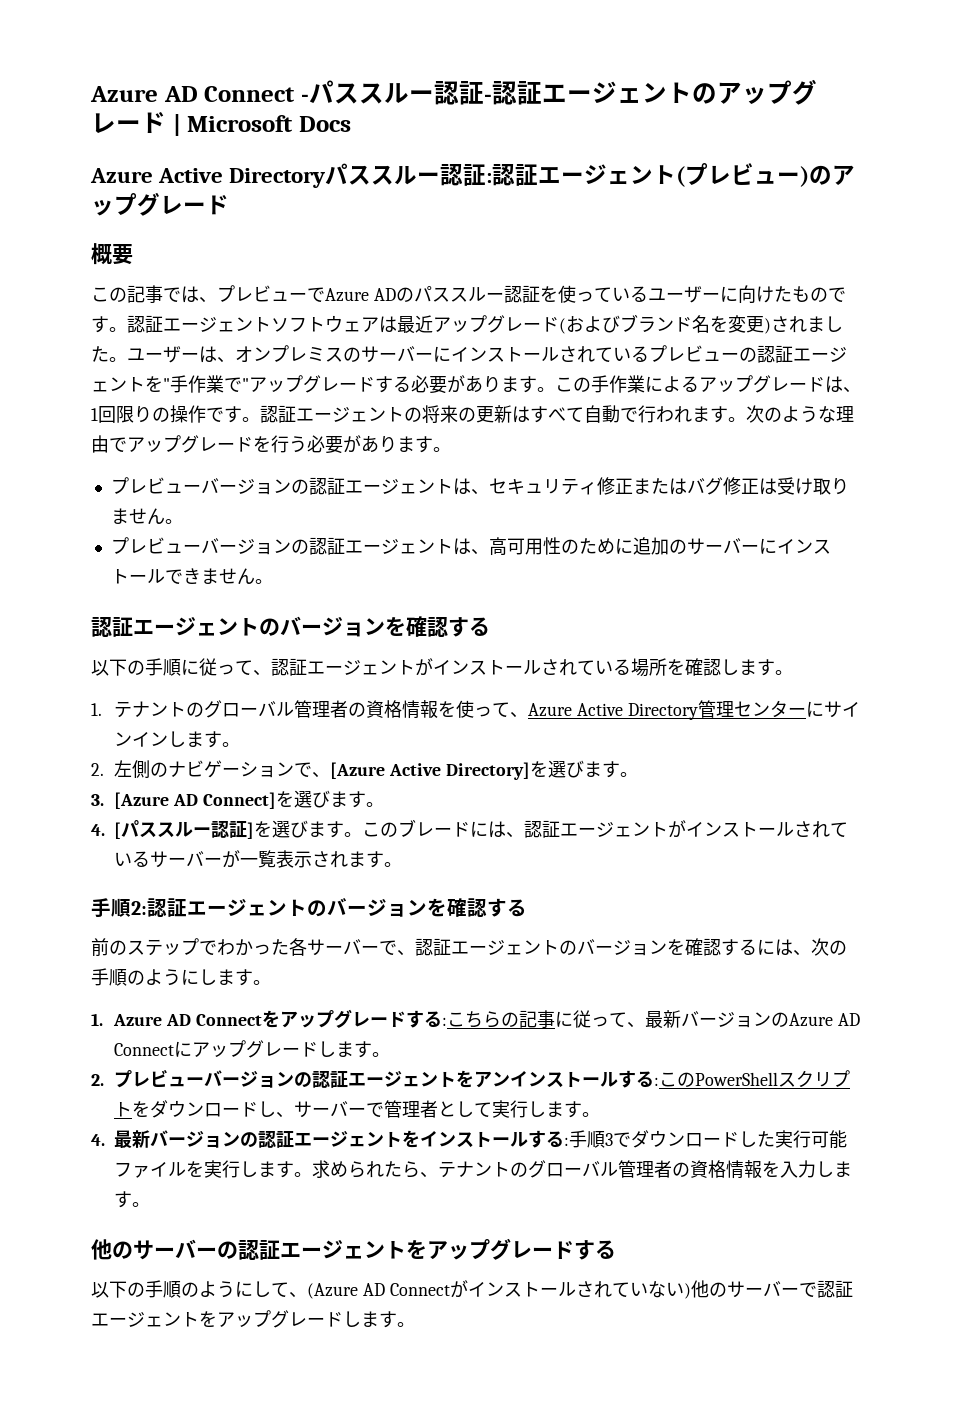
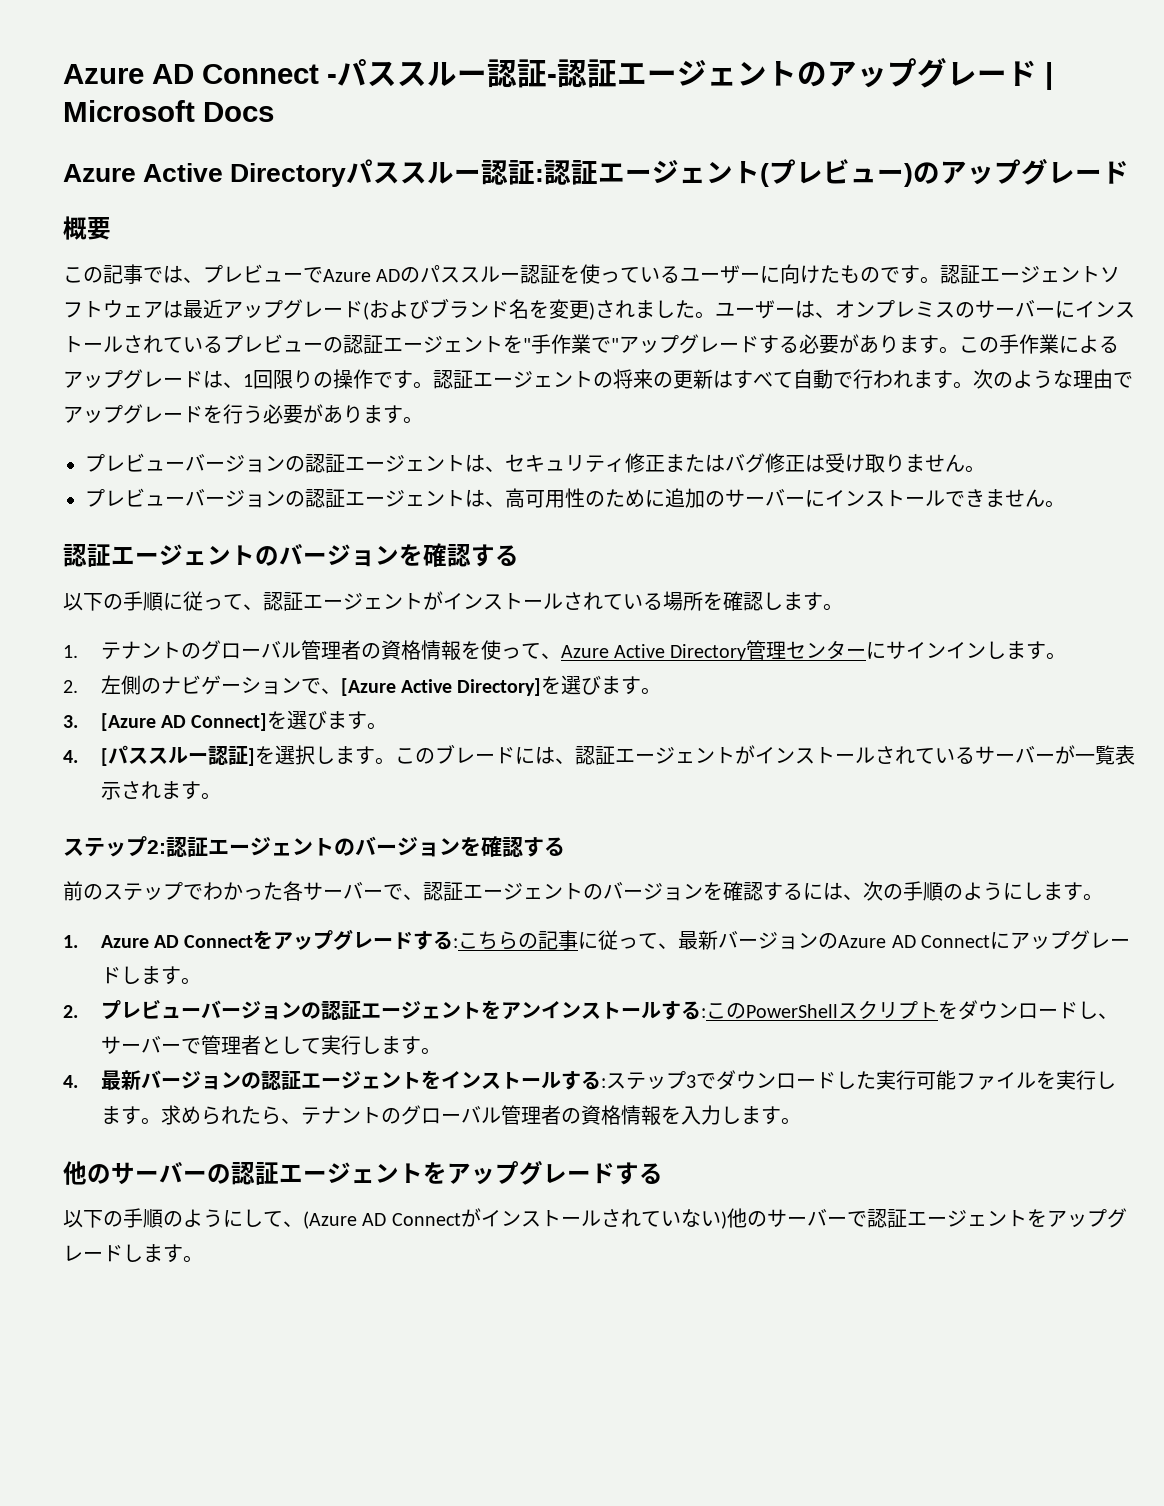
- 4. [パススルー認証]を選びます。
+ 4. [パススルー認証]を選択します。
- 手順2:認証エージェントのバージョンを確認する
+ ステップ2:認証エージェントのバージョンを確認する
- 4.最新バージョンの認証エージェントをインストールする:手順3でダウンロードした実行可能ファイルを実行します。
+ 4.最新バージョンの認証エージェントをインストールする:ステップ3でダウンロードした実行可能ファイルを実行します。

